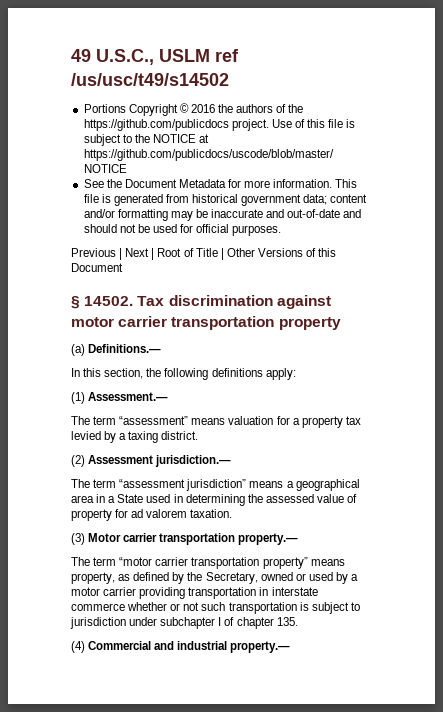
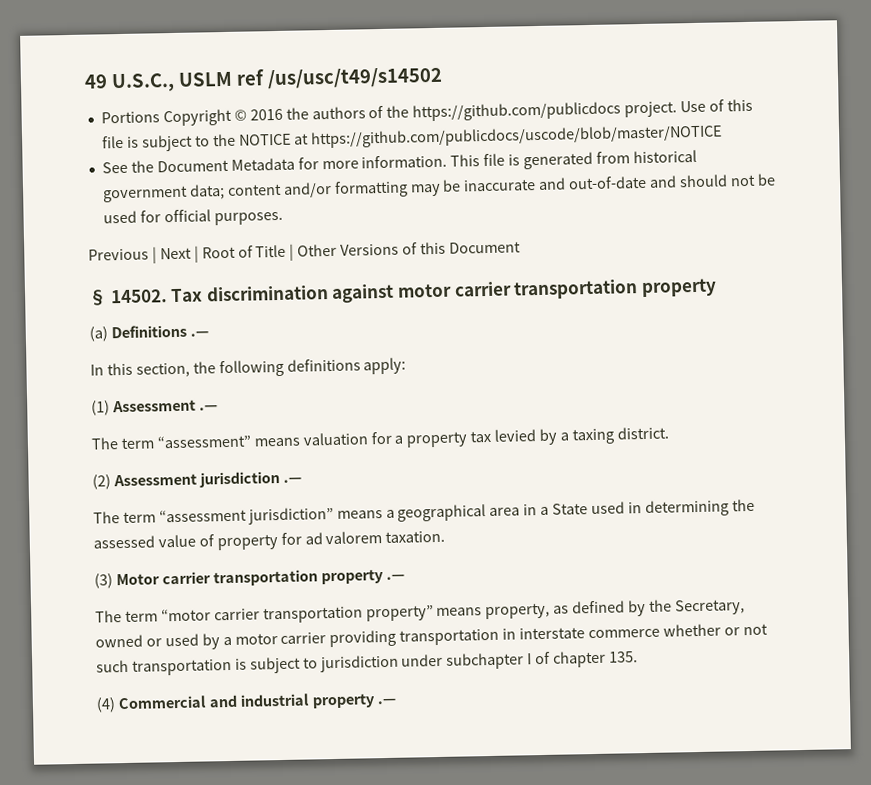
- (a) Definitions.—
+ (a) Definitions .—
- (1) Assessment.—
+ (1) Assessment .—
- (2) Assessment jurisdiction.—
+ (2) Assessment jurisdiction .—
- (3) Motor carrier transportation property.—
+ (3) Motor carrier transportation property .—
- (4) Commercial and industrial property.—
+ (4) Commercial and industrial property .—

